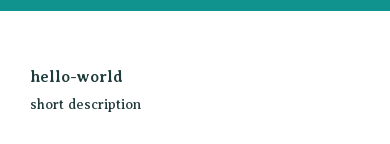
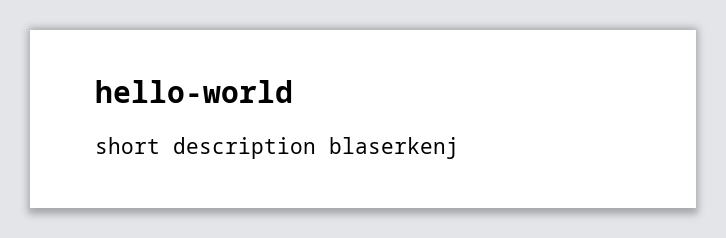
- short description
+ short description blaserkenj

